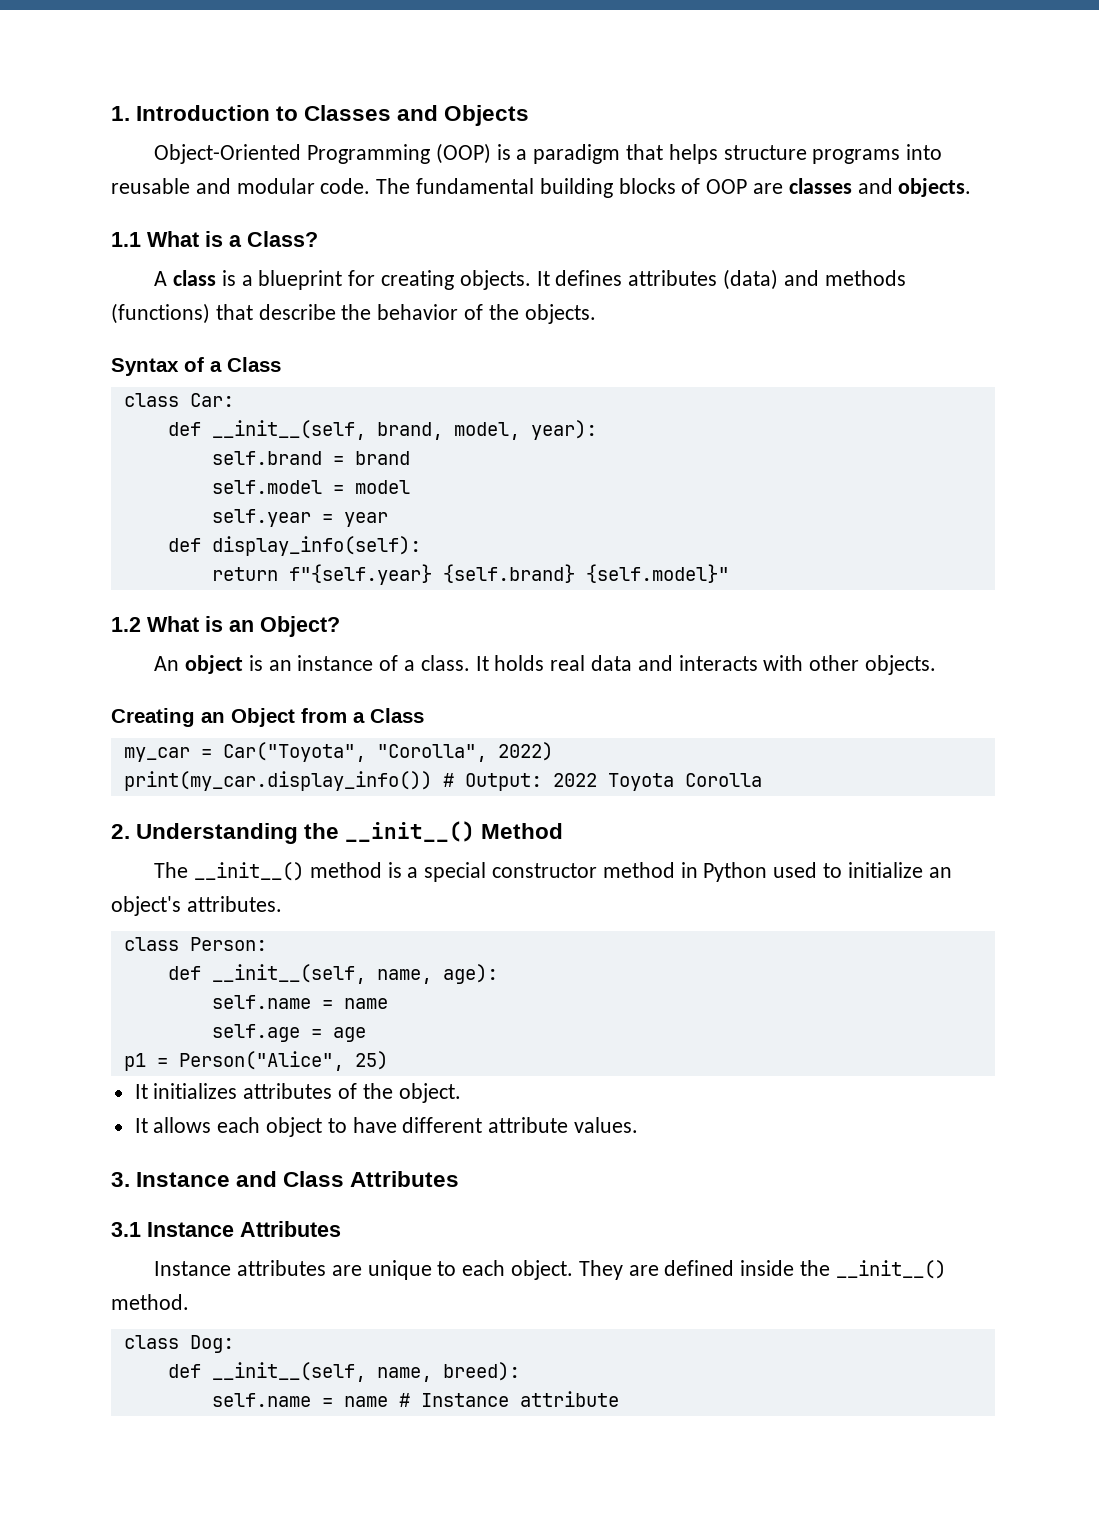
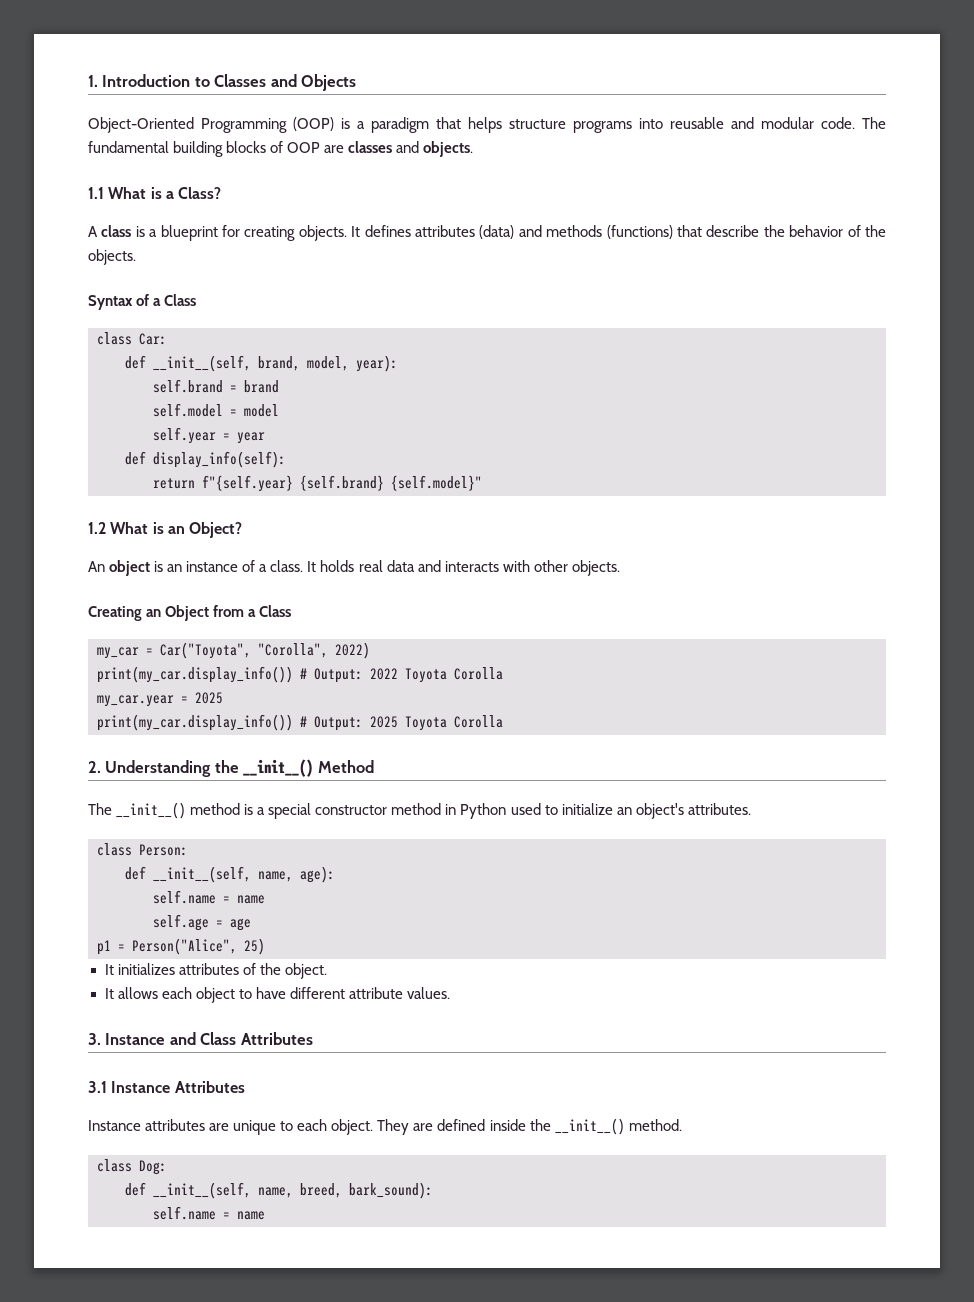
+ my_car.year = 2025
+ print(my_car.display_info()) # Output: 2025 Toyota Corolla
- def __init__(self, name, breed):
- self.name = name # Instance attribute
+ def __init__(self, name, breed, bark_sound):
+ self.name = name

